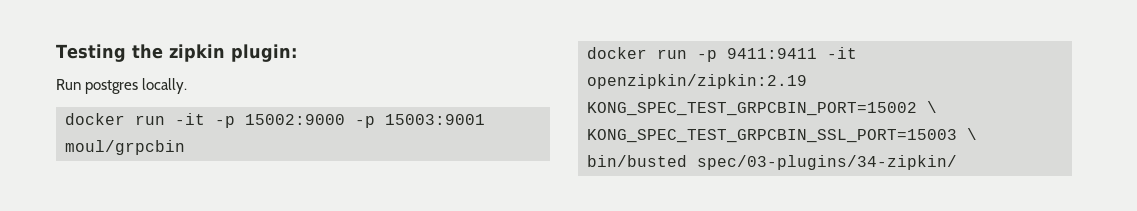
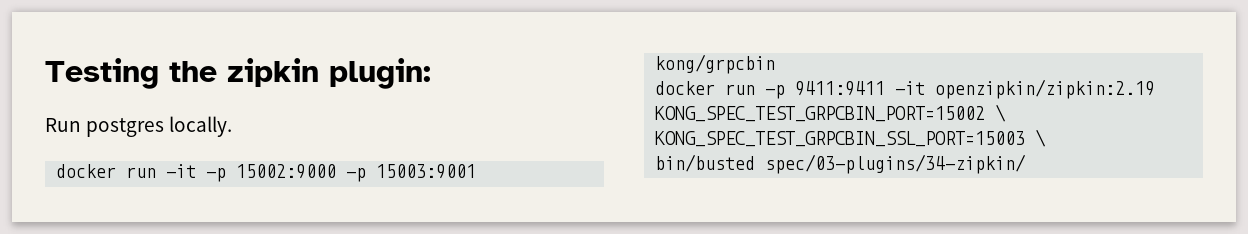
- docker run -it -p 15002:9000 -p 15003:9001 moul/grpcbin
+ docker run -it -p 15002:9000 -p 15003:9001 kong/grpcbin

